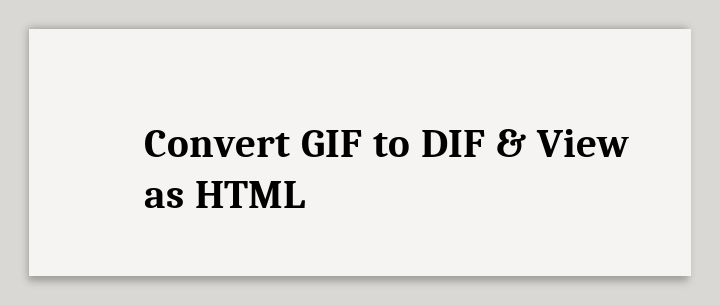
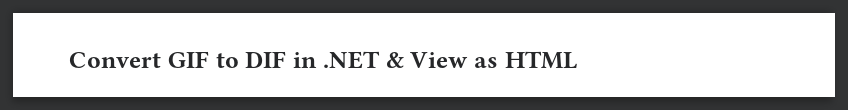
- Convert GIF to DIF & View as HTML
+ Convert GIF to DIF in .NET & View as HTML

